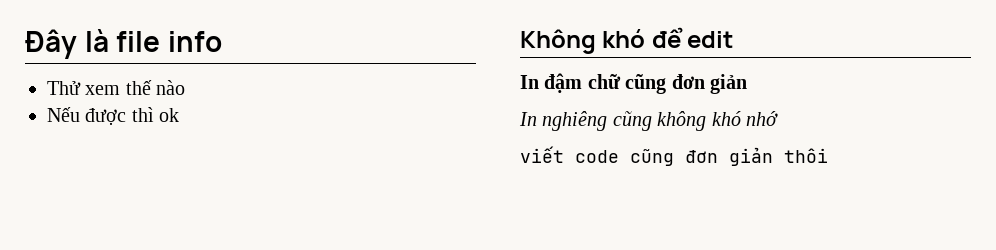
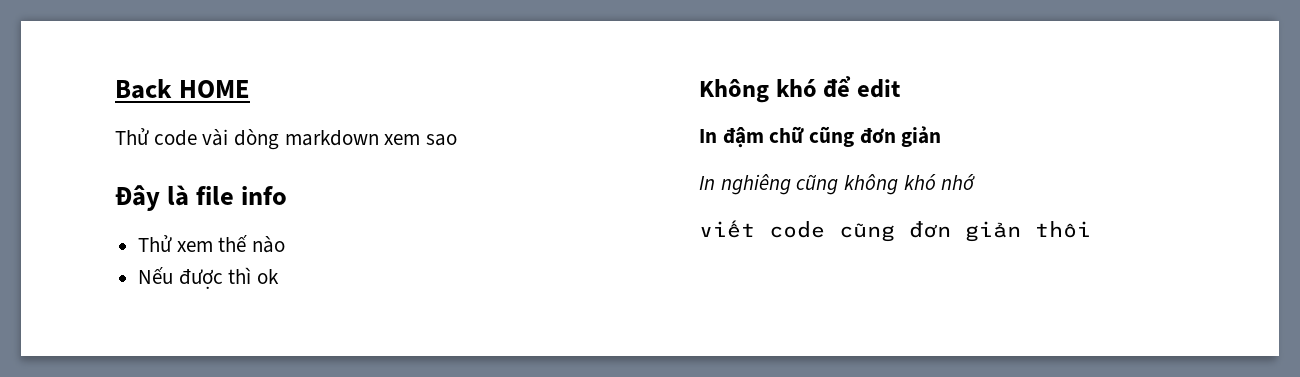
+ Back HOME
+ Thử code vài dòng markdown xem sao

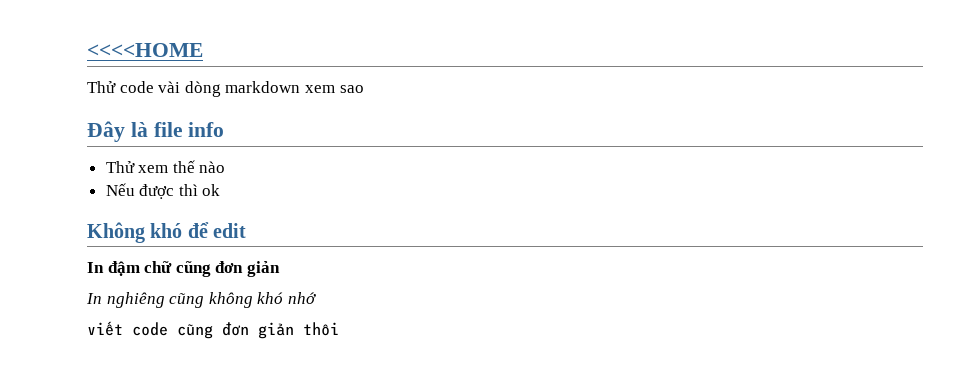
- Back HOME
+ <<<<HOME

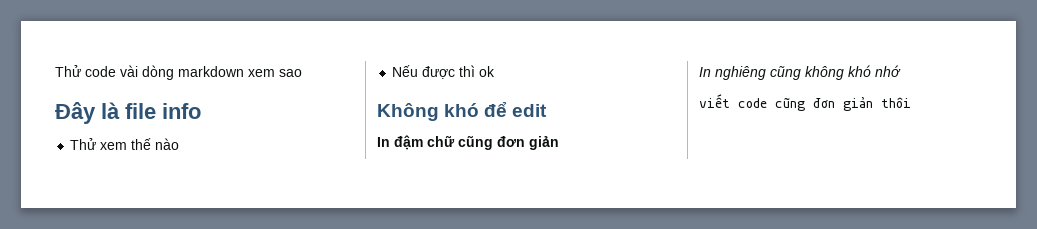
- <<<<HOME

